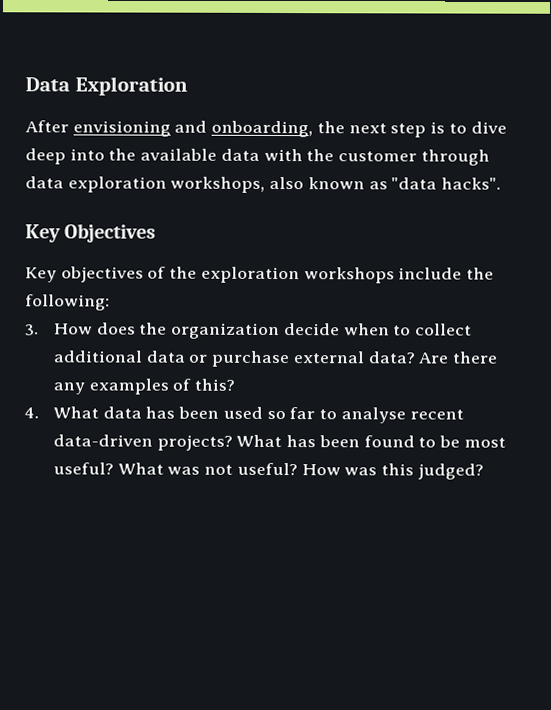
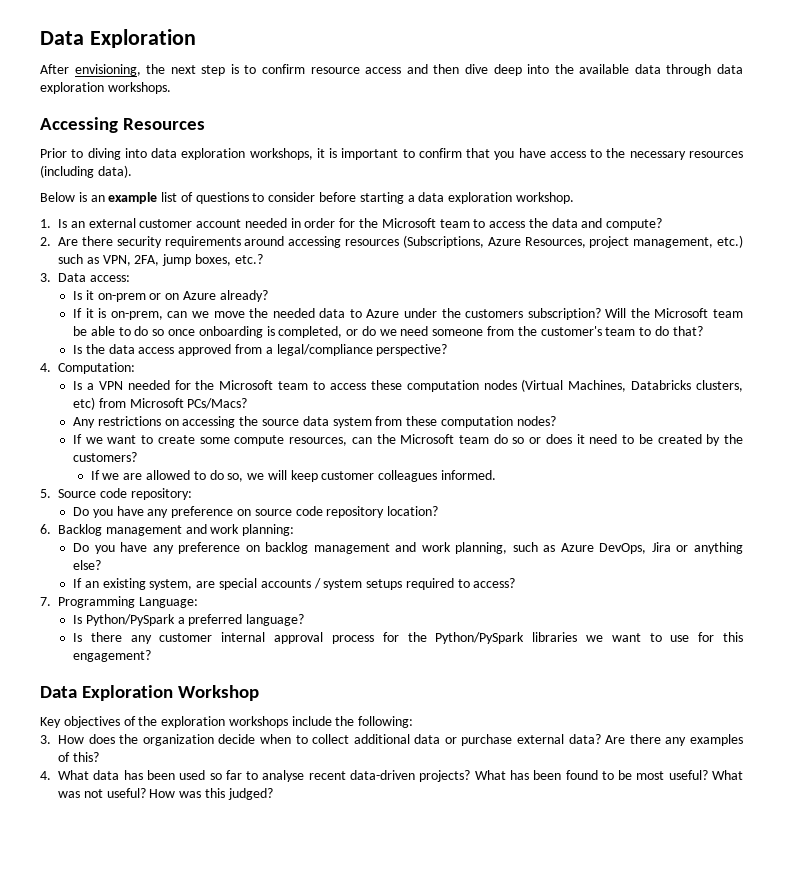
- After envisioning and onboarding, the next step is to dive deep into the available data with the customer through data exploration workshops, also known as "data hacks".
- Key Objectives
+ After envisioning, the next step is to confirm resource access and then dive deep into the available data through data exploration workshops.
+ Accessing Resources
+ Prior to diving into data exploration workshops, it is important to confirm that you have access to the necessary resources (including data).
+ Below is an example list of questions to consider before starting a data exploration workshop.
+ 1. Is an external customer account needed in order for the Microsoft team to access the data and compute?
+ 2. Are there security requirements around accessing resources (Subscriptions, Azure Resources, project management, etc.) such as VPN, 2FA, jump boxes, etc.?
+ 3. Data access:
+ Is it on-prem or on Azure already?
+ If it is on-prem, can we move the needed data to Azure under the customers subscription? Will the Microsoft team be able to do so once onboarding is completed, or do we need someone from the customer's team to do that?
+ Is the data access approved from a legal/compliance perspective?
+ 4. Computation:
+ Is a VPN needed for the Microsoft team to access these computation nodes (Virtual Machines, Databricks clusters, etc) from Microsoft PCs/Macs?
+ Any restrictions on accessing the source data system from these computation nodes?
+ If we want to create some compute resources, can the Microsoft team do so or does it need to be created by the customers?
+ If we are allowed to do so, we will keep customer colleagues informed.
+ 5. Source code repository:
+ Do you have any preference on source code repository location?
+ 6. Backlog management and work planning:
+ Do you have any preference on backlog management and work planning, such as Azure DevOps, Jira or anything else?
+ If an existing system, are special accounts / system setups required to access?
+ 7. Programming Language:
+ Is Python/PySpark a preferred language?
+ Is there any customer internal approval process for the Python/PySpark libraries we want to use for this engagement?
+ Data Exploration Workshop

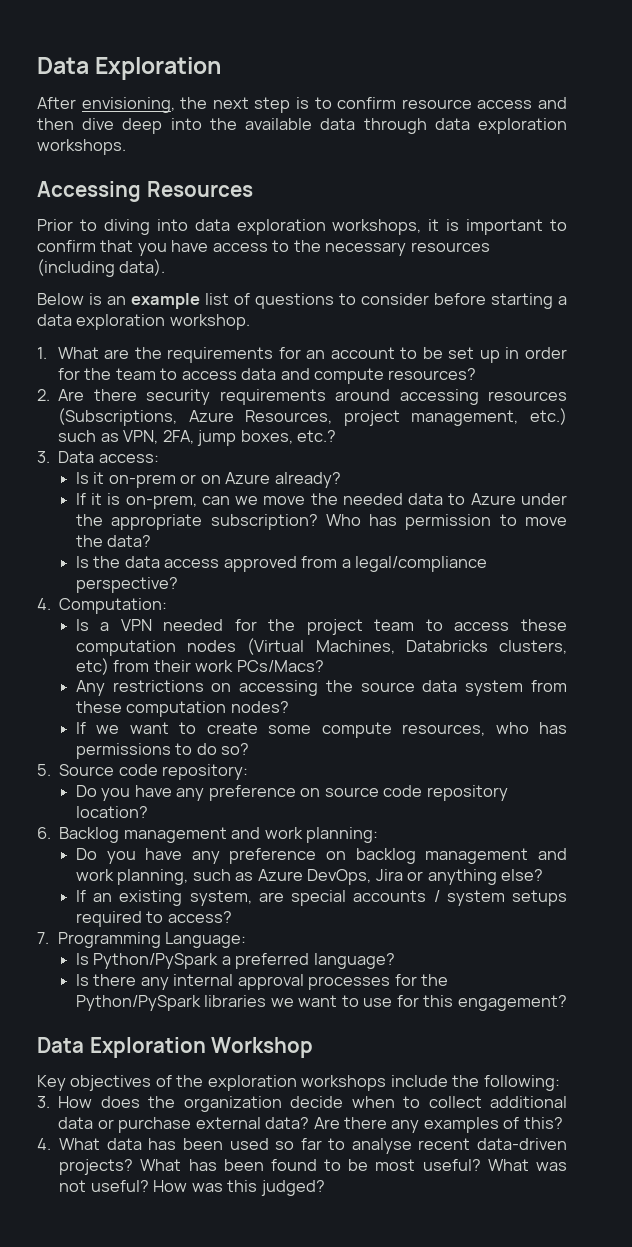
- 1. Is an external customer account needed in order for the Microsoft team to access the data and compute?
+ 1. What are the requirements for an account to be set up in order for the team to access data and compute resources?
- If it is on-prem, can we move the needed data to Azure under the customers subscription? Will the Microsoft team be able to do so once onboarding is completed, or do we need someone from the customer's team to do that?
+ If it is on-prem, can we move the needed data to Azure under the appropriate subscription? Who has permission to move the data?
- Is a VPN needed for the Microsoft team to access these computation nodes (Virtual Machines, Databricks clusters, etc) from Microsoft PCs/Macs?
+ Is a VPN needed for the project team to access these computation nodes (Virtual Machines, Databricks clusters, etc) from their work PCs/Macs?
- If we want to create some compute resources, can the Microsoft team do so or does it need to be created by the customers?
- If we are allowed to do so, we will keep customer colleagues informed.
+ If we want to create some compute resources, who has permissions to do so?
- Is there any customer internal approval process for the Python/PySpark libraries we want to use for this engagement?
+ Is there any internal approval processes for the Python/PySpark libraries we want to use for this engagement?

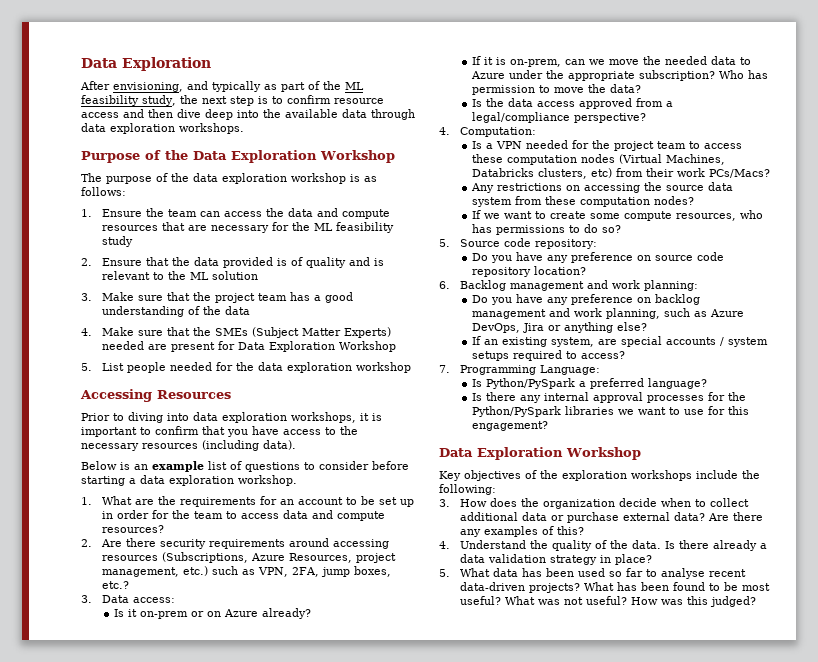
- After envisioning, the next step is to confirm resource access and then dive deep into the available data through data exploration workshops.
+ After envisioning, and typically as part of the ML feasibility study, the next step is to confirm resource access and then dive deep into the available data through data exploration workshops.
+ Purpose of the Data Exploration Workshop
+ The purpose of the data exploration workshop is as follows:
+ 1. Ensure the team can access the data and compute resources that are necessary for the ML feasibility study
+ 2. Ensure that the data provided is of quality and is relevant to the ML solution
+ 3. Make sure that the project team has a good understanding of the data
+ 4. Make sure that the SMEs (Subject Matter Experts) needed are present for Data Exploration Workshop
+ 5. List people needed for the data exploration workshop
- 4. What data has been used so far to analyse recent data-driven projects?
+ 4. Understand the quality of the data. Is there already a data validation strategy in place?
+ 5. What data has been used so far to analyse recent data-driven projects?

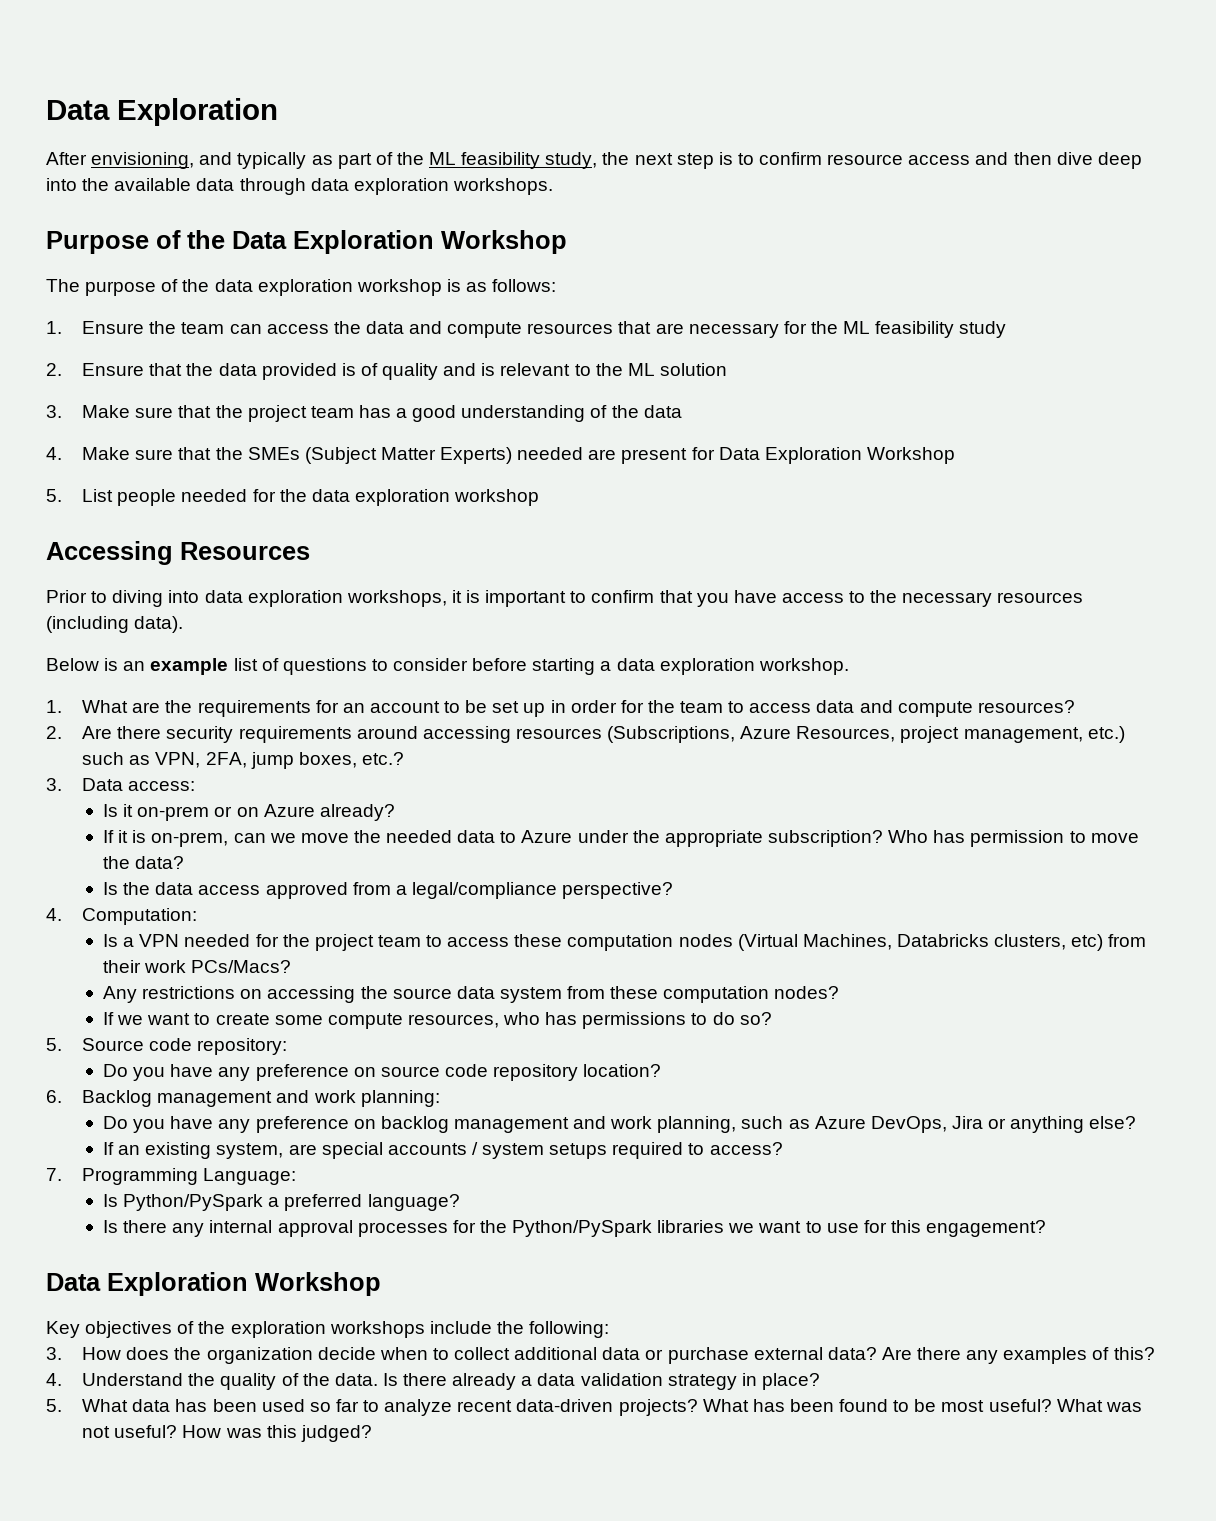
- 5. What data has been used so far to analyse recent data-driven projects?
+ 5. What data has been used so far to analyze recent data-driven projects?

